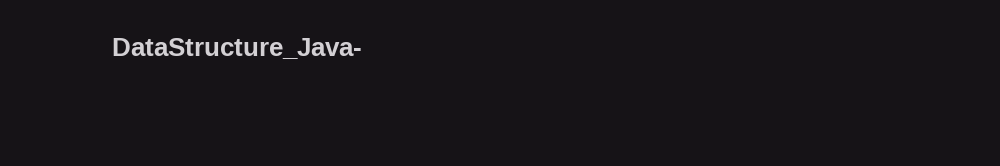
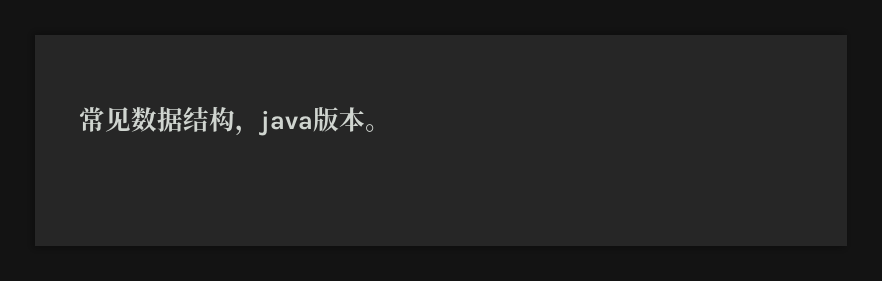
- DataStructure_Java-
+ 常见数据结构，java版本。

